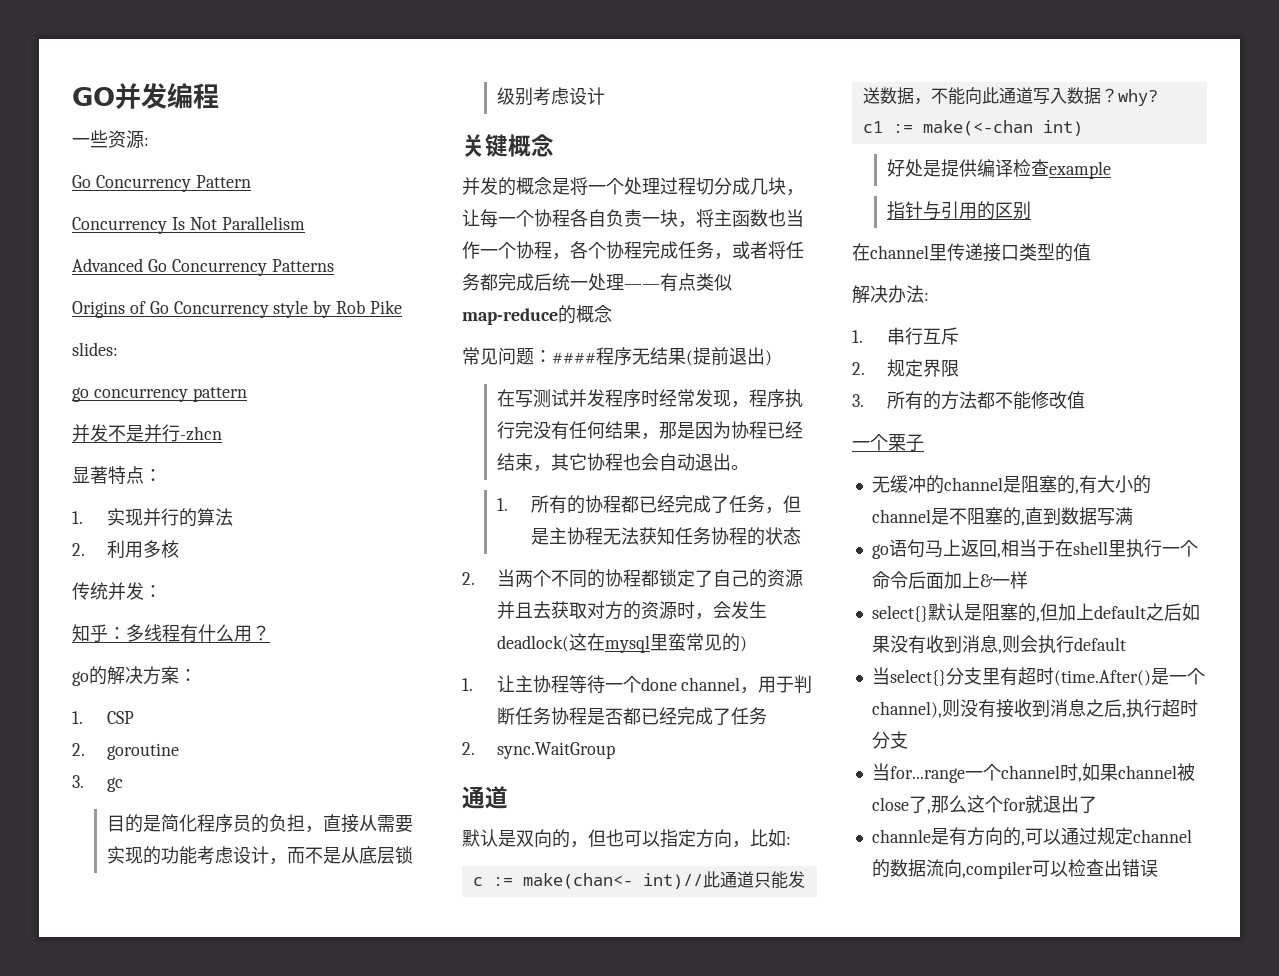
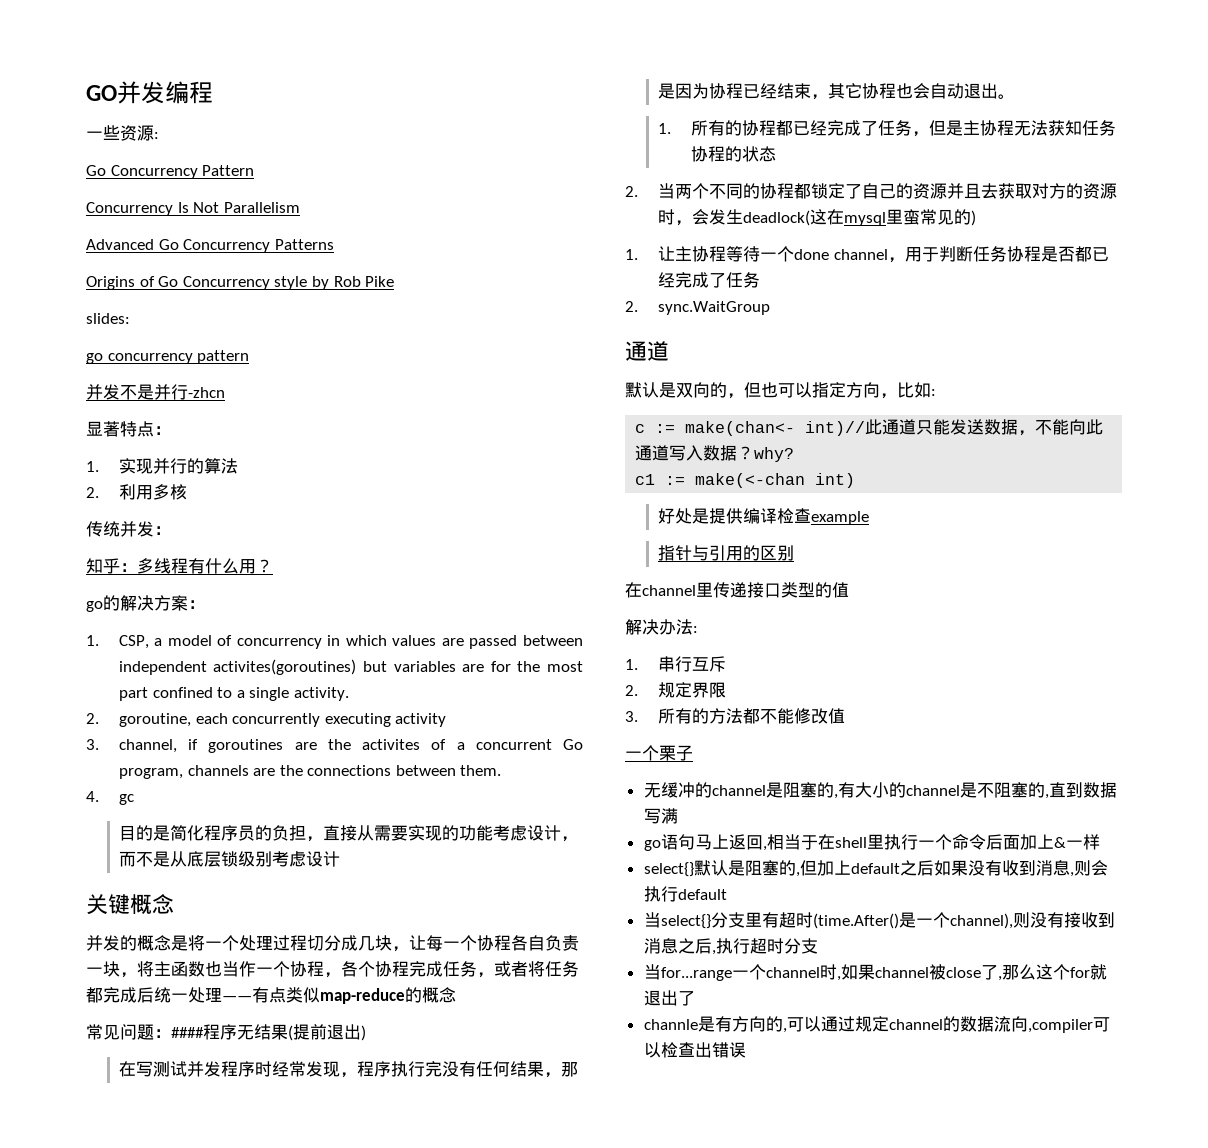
- 1. CSP
- 2. goroutine
- 3. gc
+ 1. CSP, a model of concurrency in which values are passed between independent activites(goroutines) but variables are for the most part confined to a single activity.
+ 2. goroutine, each concurrently executing activity
+ 3. channel, if goroutines are the activites of a concurrent Go program, channels are the connections between them.
+ 4. gc

